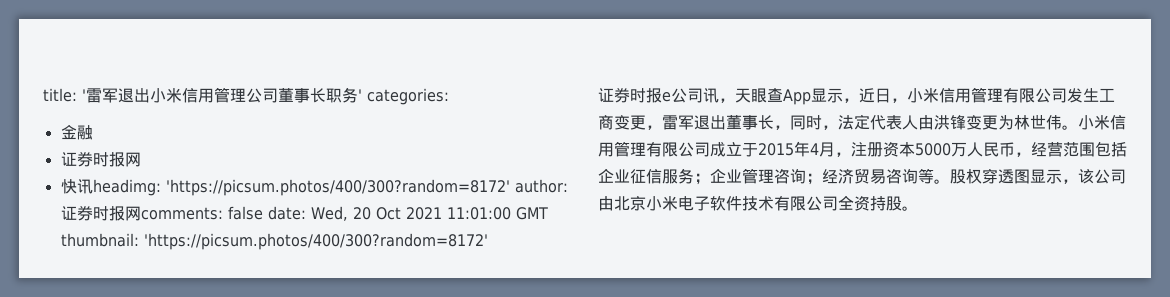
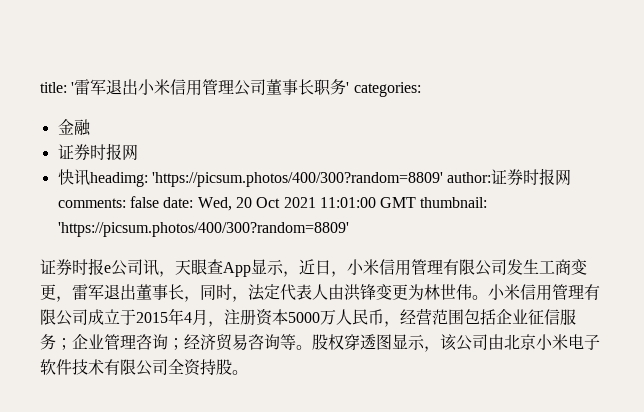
- 快讯headimg: 'https://picsum.photos/400/300?random=8172' author:证券时报网comments: false date: Wed, 20 Oct 2021 11:01:00 GMT thumbnail: 'https://picsum.photos/400/300?random=8172'
+ 快讯headimg: 'https://picsum.photos/400/300?random=8809' author:证券时报网comments: false date: Wed, 20 Oct 2021 11:01:00 GMT thumbnail: 'https://picsum.photos/400/300?random=8809'

